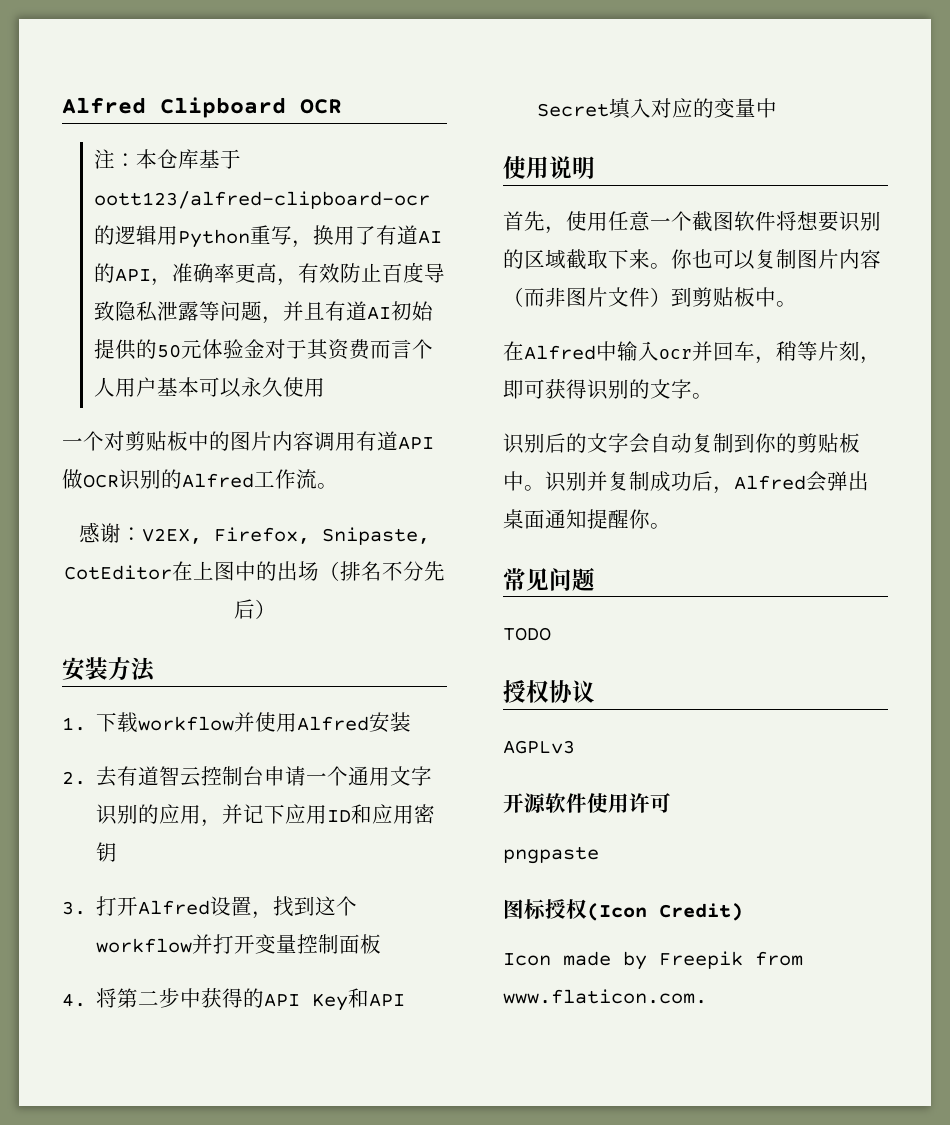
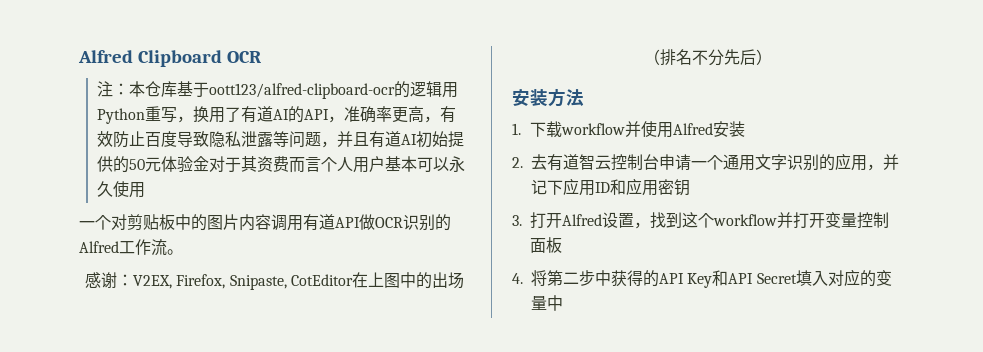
- 使用说明
- 首先，使用任意一个截图软件将想要识别的区域截取下来。你也可以复制图片内容（而非图片文件）到剪贴板中。
- 在Alfred中输入ocr并回车，稍等片刻，即可获得识别的文字。
- 识别后的文字会自动复制到你的剪贴板中。识别并复制成功后，Alfred会弹出桌面通知提醒你。
- 常见问题
- TODO
- 授权协议
- AGPLv3
- 开源软件使用许可
- pngpaste
- 图标授权(Icon Credit)
- Icon made by Freepik from www.flaticon.com.

